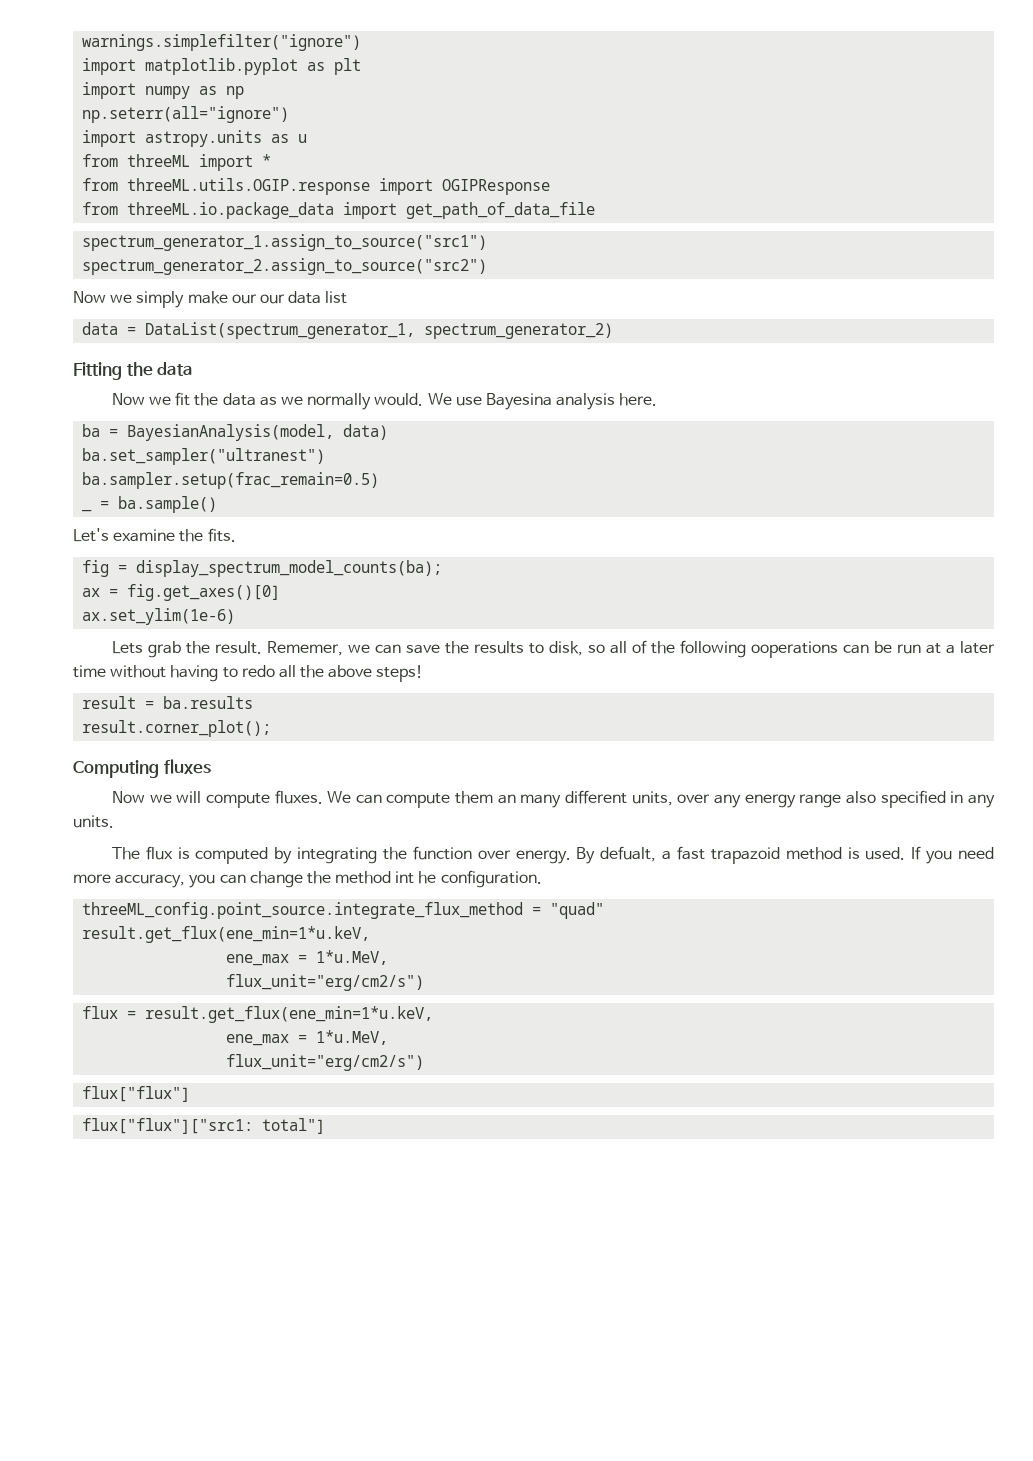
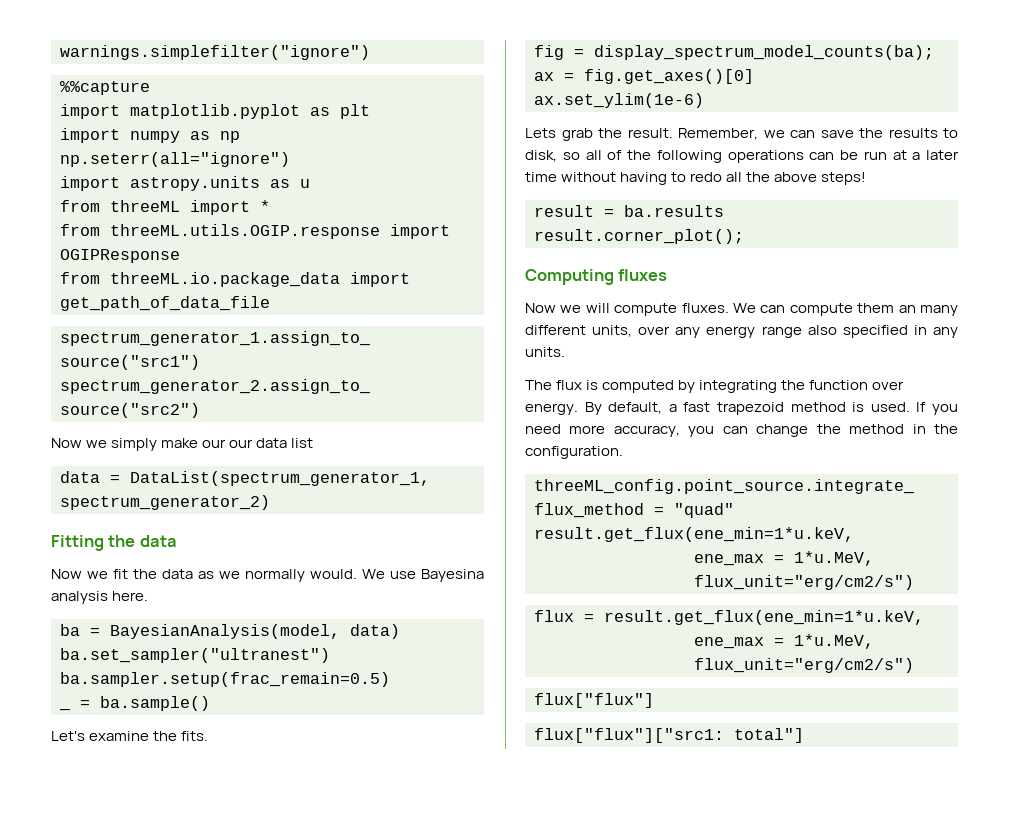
+ %%capture
- Rememer, we can save the results to disk, so all of the following ooperations can be run at a later time without having to redo all the above steps!
+ Remember, we can save the results to disk, so all of the following operations can be run at a later time without having to redo all the above steps!
- By defualt, a fast trapazoid method is used.
+ By default, a fast trapezoid method is used.
- If you need more accuracy, you can change the method int he configuration.
+ If you need more accuracy, you can change the method in the configuration.

